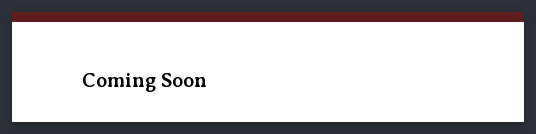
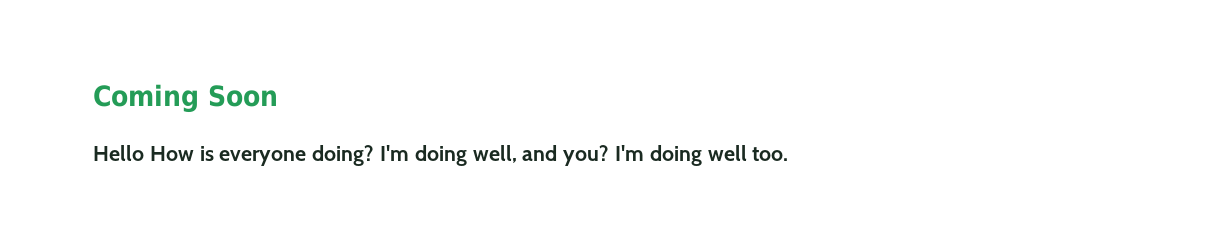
+ Hello How is everyone doing? I'm doing well, and you? I'm doing well too.

